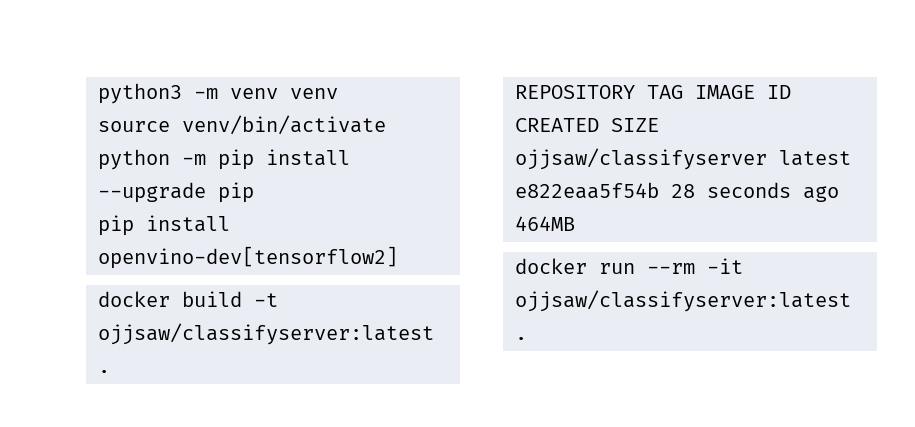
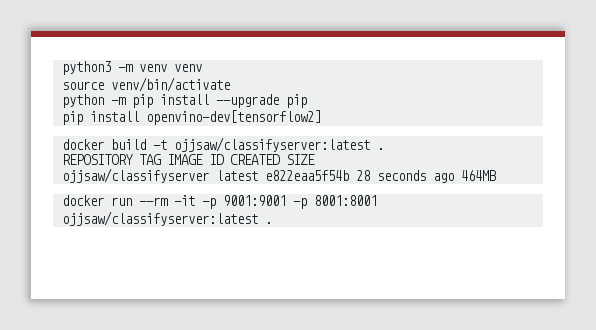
- docker run --rm -it ojjsaw/classifyserver:latest .
+ docker run --rm -it -p 9001:9001 -p 8001:8001 ojjsaw/classifyserver:latest .

